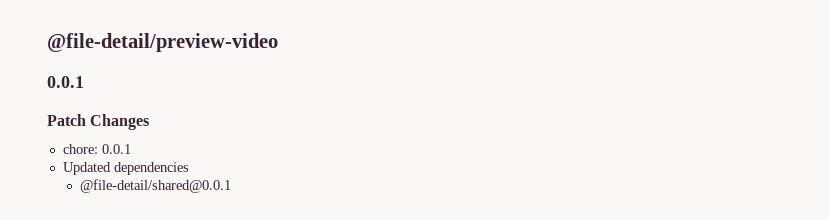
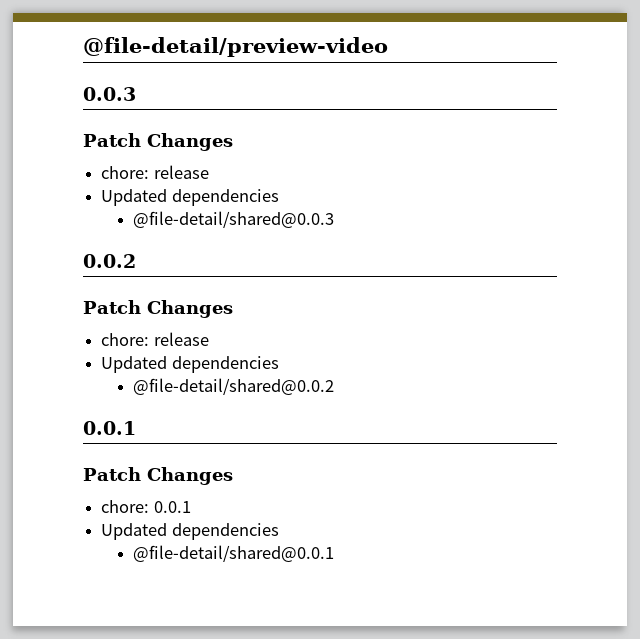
+ 0.0.3
+ Patch Changes
+ chore: release
+ Updated dependencies
+ @file-detail/shared@0.0.3
+ 0.0.2
+ Patch Changes
+ chore: release
+ Updated dependencies
+ @file-detail/shared@0.0.2

